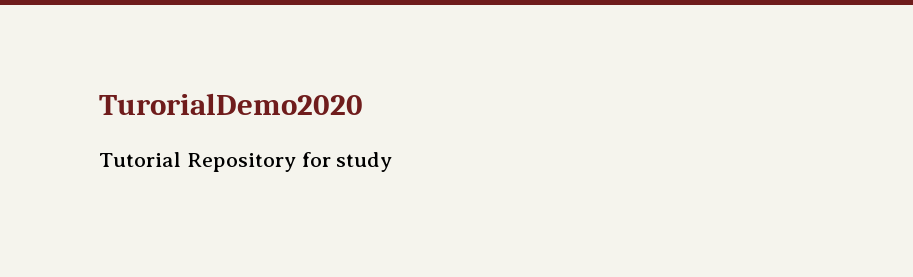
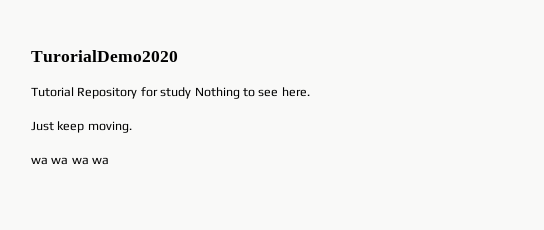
- Tutorial Repository for study
+ Tutorial Repository for study Nothing to see here.
+ Just keep moving.
+ wa wa wa wa

